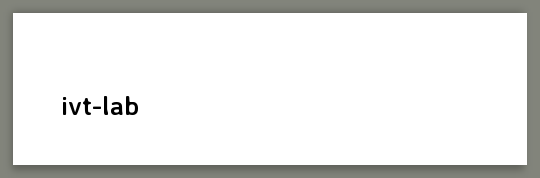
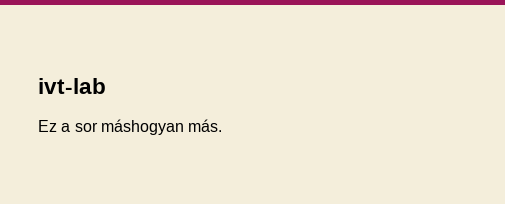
+ Ez a sor máshogyan más.

